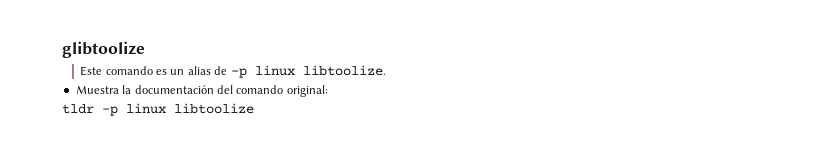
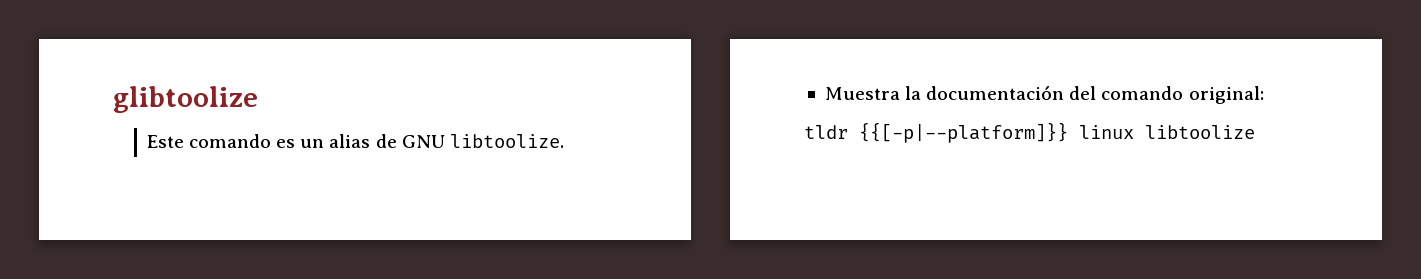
- Este comando es un alias de -p linux libtoolize.
+ Este comando es un alias de GNU libtoolize.
- tldr -p linux libtoolize
+ tldr {{[-p|--platform]}} linux libtoolize

